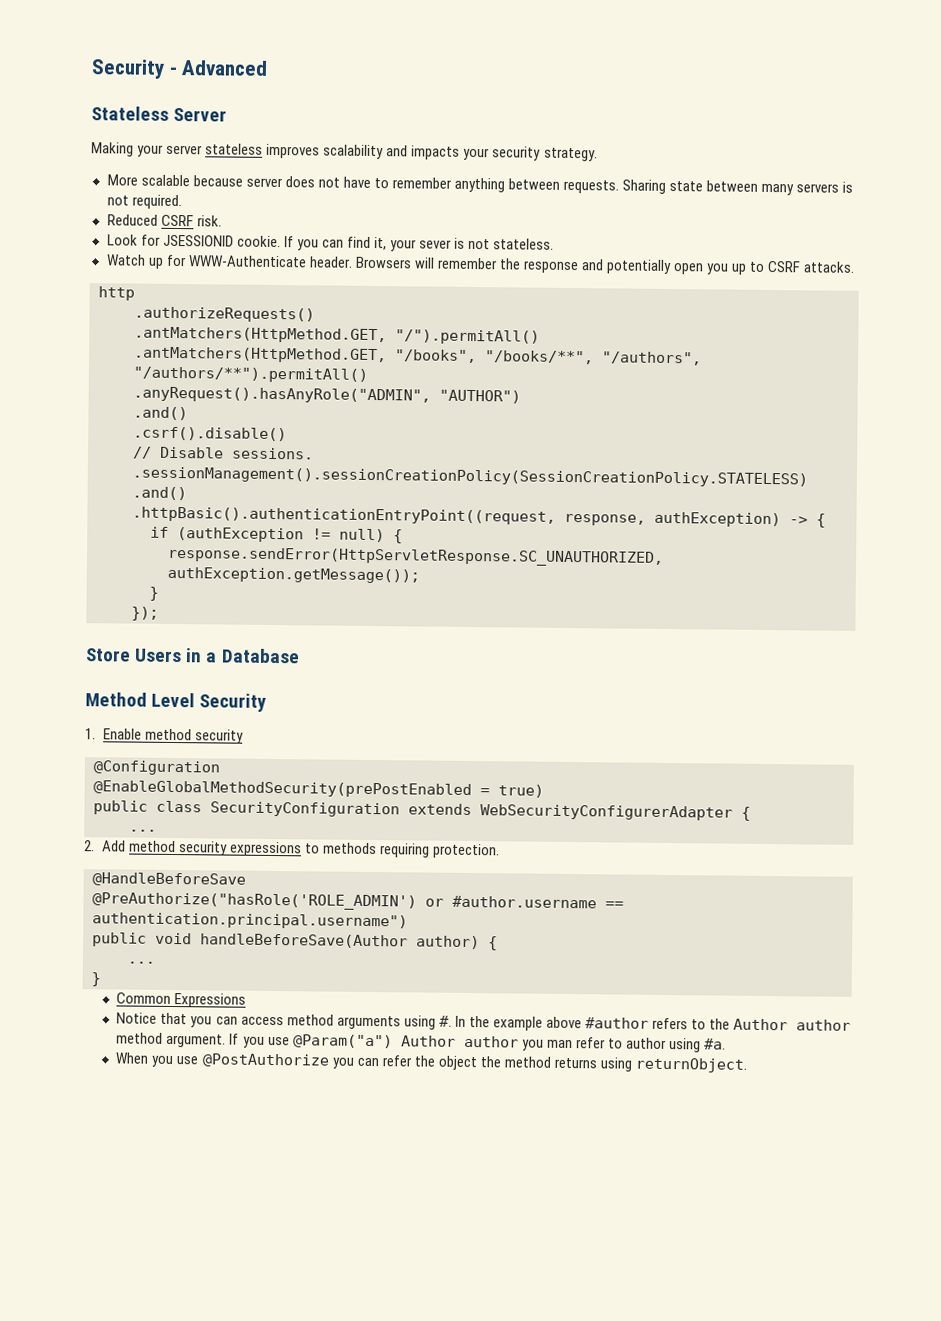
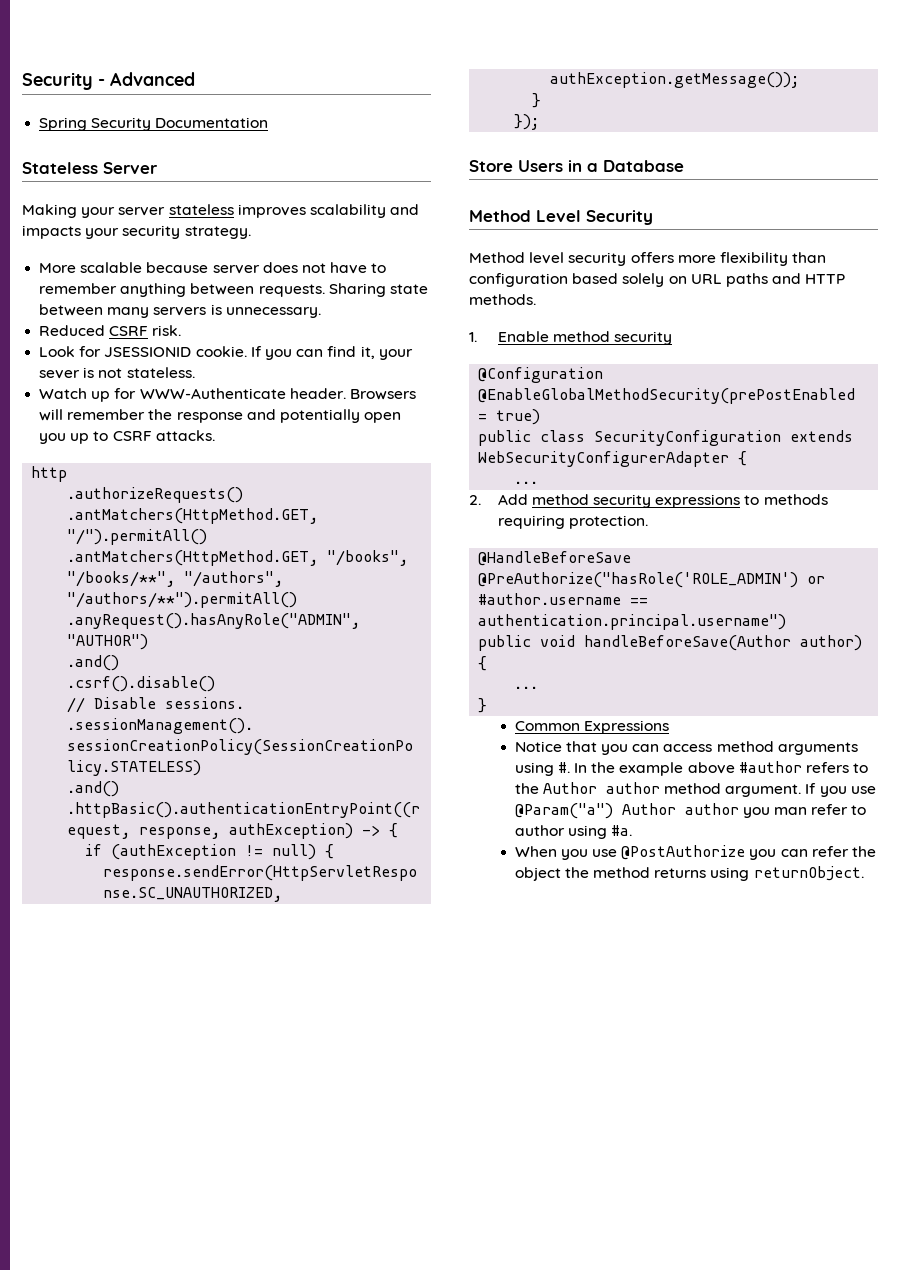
+ Spring Security Documentation
- Sharing state between many servers is not required.
+ Sharing state between many servers is unnecessary.
+ Method level security offers more flexibility than configuration based solely on URL paths and HTTP methods.

